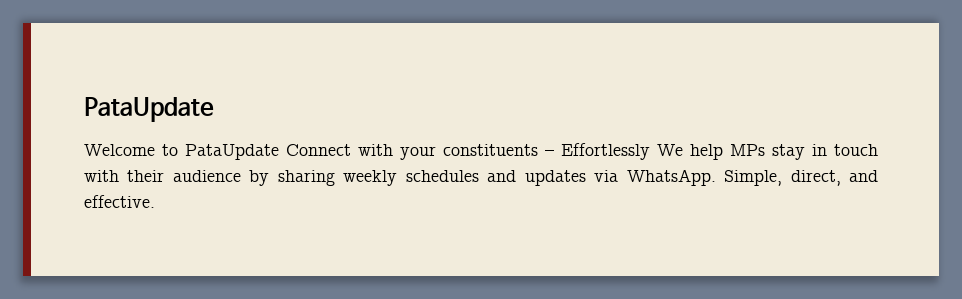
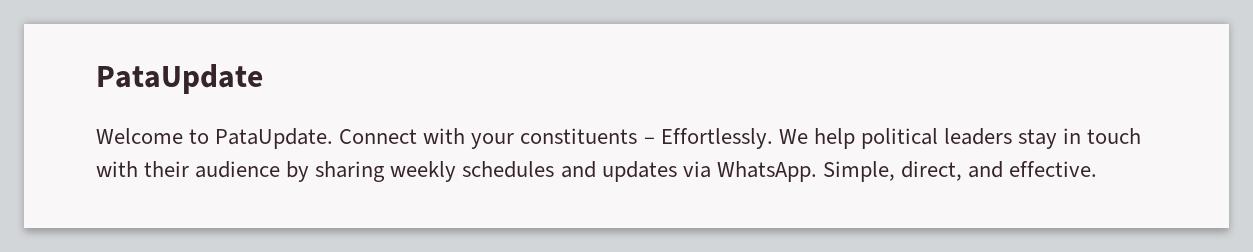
- Welcome to PataUpdate Connect with your constituents – Effortlessly We help MPs stay in touch with their audience by sharing weekly schedules and updates via WhatsApp.
+ Welcome to PataUpdate. Connect with your constituents – Effortlessly. We help political leaders stay in touch with their audience by sharing weekly schedules and updates via WhatsApp.

